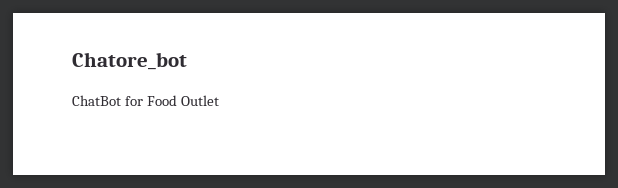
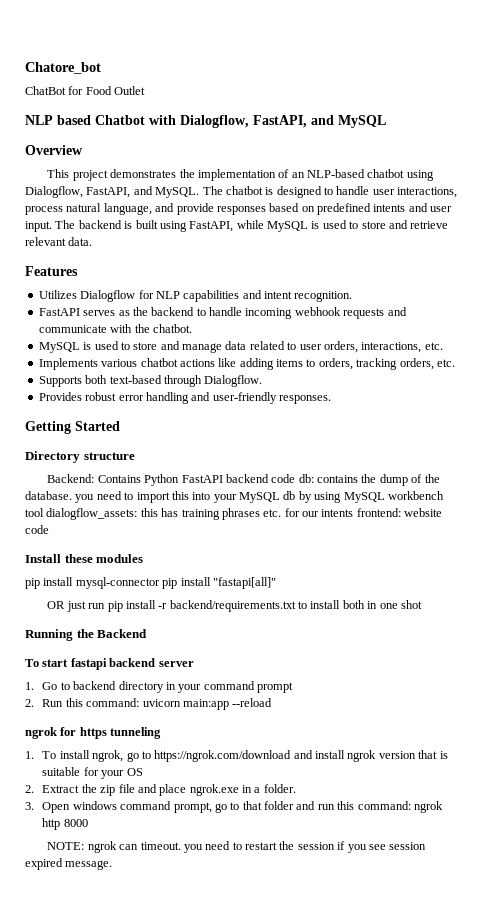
+ NLP based Chatbot with Dialogflow, FastAPI, and MySQL
+ Overview
+ This project demonstrates the implementation of an NLP-based chatbot using Dialogflow, FastAPI, and MySQL. The chatbot is designed to handle user interactions, process natural language, and provide responses based on predefined intents and user input. The backend is built using FastAPI, while MySQL is used to store and retrieve relevant data.
+ Features
+ Utilizes Dialogflow for NLP capabilities and intent recognition.
+ FastAPI serves as the backend to handle incoming webhook requests and communicate with the chatbot.
+ MySQL is used to store and manage data related to user orders, interactions, etc.
+ Implements various chatbot actions like adding items to orders, tracking orders, etc.
+ Supports both text-based through Dialogflow.
+ Provides robust error handling and user-friendly responses.
+ Getting Started
+ Directory structure
+ Backend: Contains Python FastAPI backend code db: contains the dump of the database. you need to import this into your MySQL db by using MySQL workbench tool dialogflow_assets: this has training phrases etc. for our intents frontend: website code
+ Install these modules
+ pip install mysql-connector pip install "fastapi[all]"
+ OR just run pip install -r backend/requirements.txt to install both in one shot
+ Running the Backend
+ To start fastapi backend server
+ 1. Go to backend directory in your command prompt
+ 2. Run this command: uvicorn main:app --reload
+ ngrok for https tunneling
+ 1. To install ngrok, go to https://ngrok.com/download and install ngrok version that is suitable for your OS
+ 2. Extract the zip file and place ngrok.exe in a folder.
+ 3. Open windows command prompt, go to that folder and run this command: ngrok http 8000
+ NOTE: ngrok can timeout. you need to restart the session if you see session expired message.

